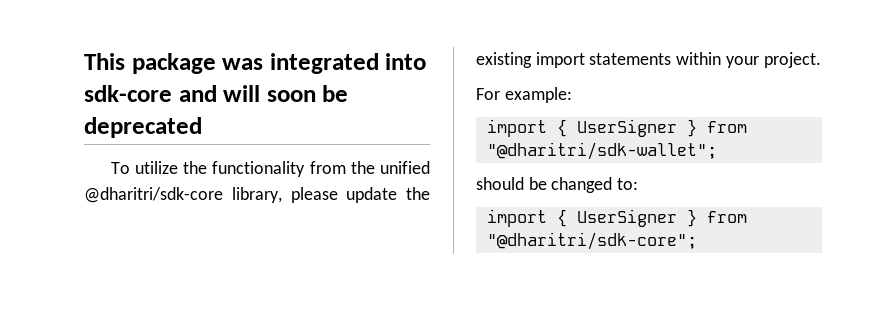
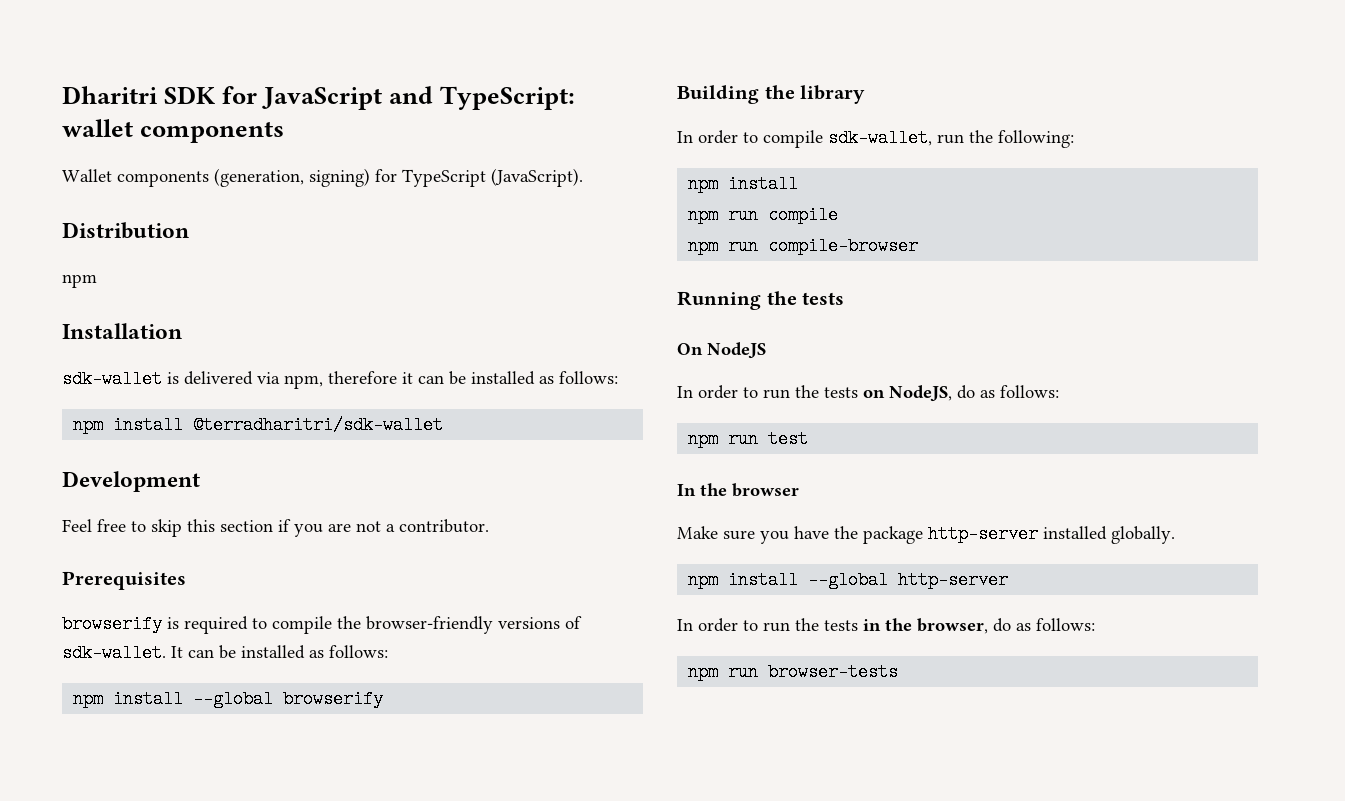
- This package was integrated into sdk-core and will soon be deprecated
- To utilize the functionality from the unified @dharitri/sdk-core library, please update the existing import statements within your project.
- For example:
- import { UserSigner } from "@dharitri/sdk-wallet";
- should be changed to:
- import { UserSigner } from "@dharitri/sdk-core";
+ Dharitri SDK for JavaScript and TypeScript: wallet components
+ Wallet components (generation, signing) for TypeScript (JavaScript).
+ Distribution
+ npm
+ Installation
+ sdk-wallet is delivered via npm, therefore it can be installed as follows:
+ npm install @terradharitri/sdk-wallet
+ Development
+ Feel free to skip this section if you are not a contributor.
+ Prerequisites
+ browserify is required to compile the browser-friendly versions of sdk-wallet. It can be installed as follows:
+ npm install --global browserify
+ Building the library
+ In order to compile sdk-wallet, run the following:
+ npm install
+ npm run compile
+ npm run compile-browser
+ Running the tests
+ On NodeJS
+ In order to run the tests on NodeJS, do as follows:
+ npm run test
+ In the browser
+ Make sure you have the package http-server installed globally.
+ npm install --global http-server
+ In order to run the tests in the browser, do as follows:
+ npm run browser-tests

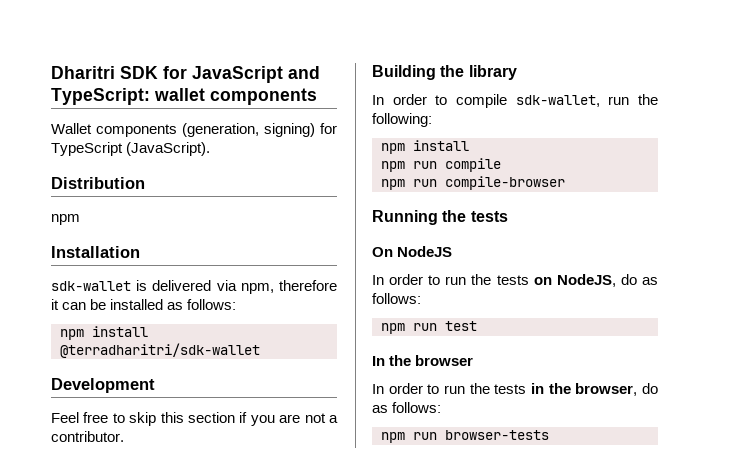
- Prerequisites
- browserify is required to compile the browser-friendly versions of sdk-wallet. It can be installed as follows:
- npm install --global browserify
- Make sure you have the package http-server installed globally.
- npm install --global http-server

